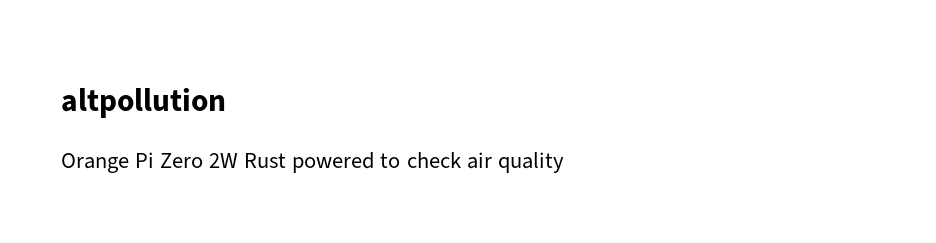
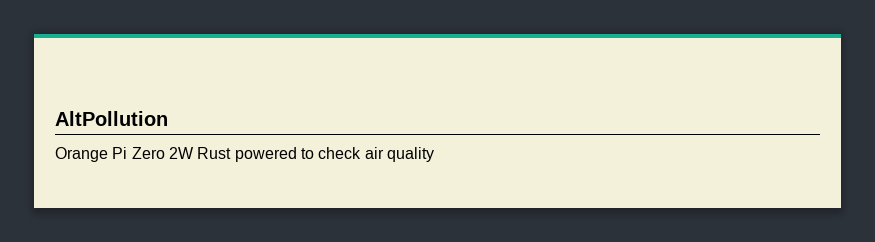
- altpollution
+ AltPollution

